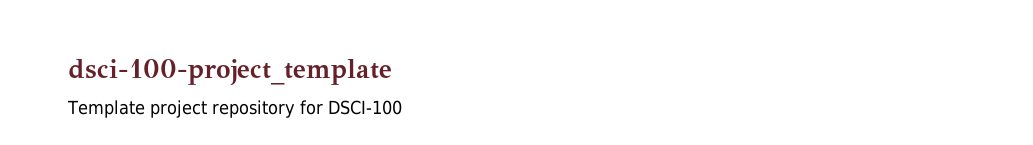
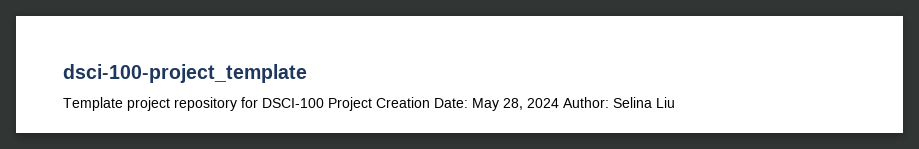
- Template project repository for DSCI-100
+ Template project repository for DSCI-100 Project Creation Date: May 28, 2024 Author: Selina Liu

